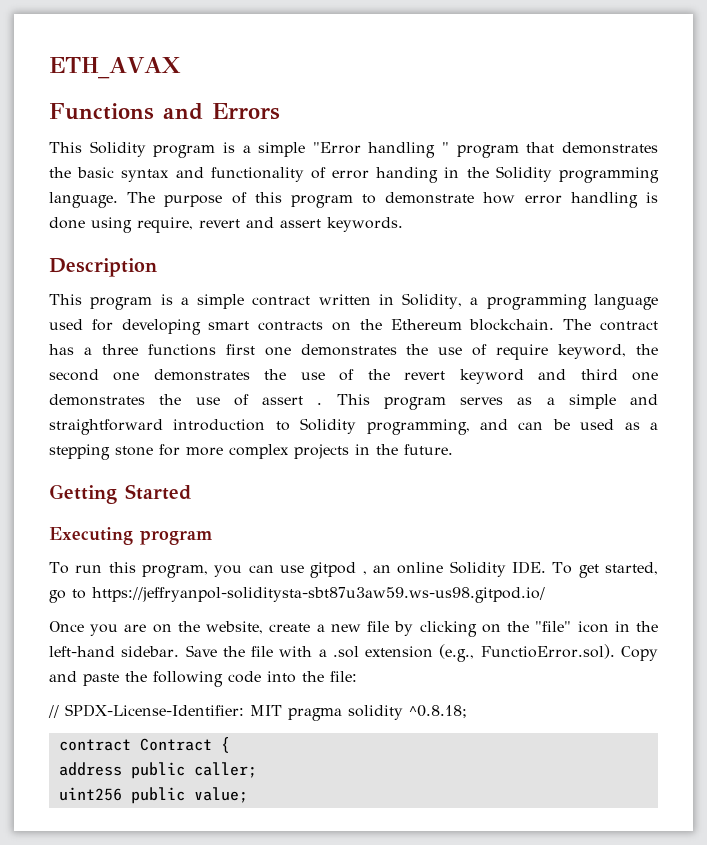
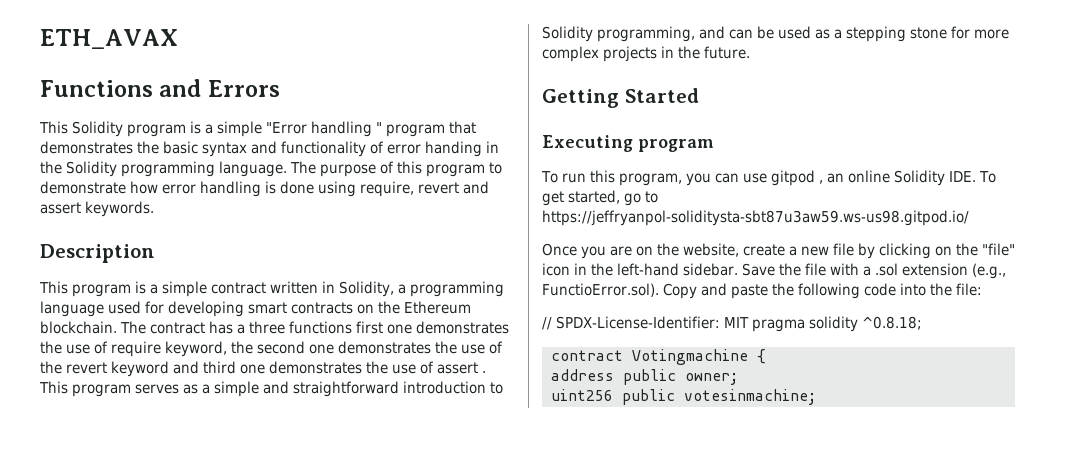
- contract Contract {
+ contract Votingmachine {
- address public caller;
+ address public owner;
- uint256 public value;
+ uint256 public votesinmachine;

